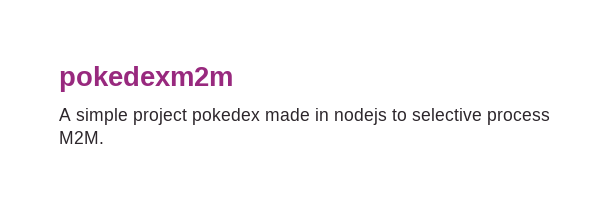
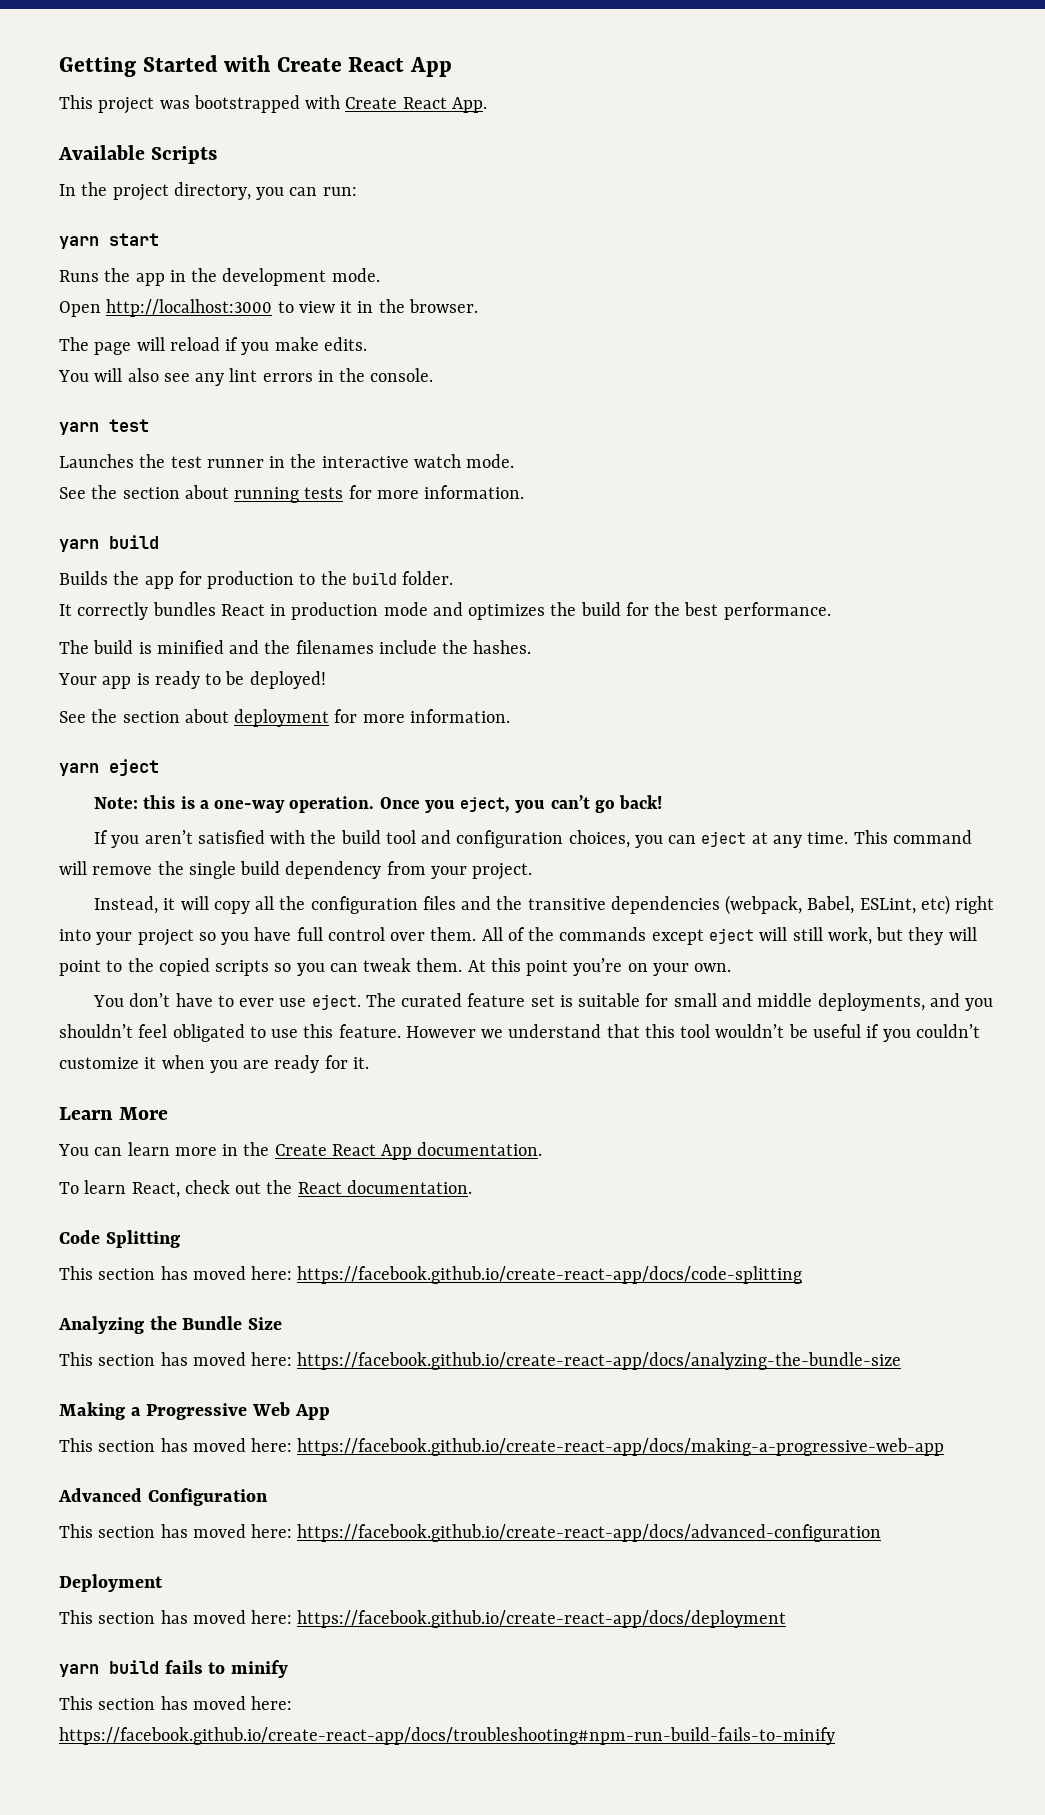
- pokedexm2m
- A simple project pokedex made in nodejs to selective process M2M.
+ Getting Started with Create React App
+ This project was bootstrapped with Create React App.
+ Available Scripts
+ In the project directory, you can run:
+ yarn start
+ Runs the app in the development mode.
+ Open http://localhost:3000 to view it in the browser.
+ The page will reload if you make edits.
+ You will also see any lint errors in the console.
+ yarn test
+ Launches the test runner in the interactive watch mode.
+ See the section about running tests for more information.
+ yarn build
+ Builds the app for production to the build folder.
+ It correctly bundles React in production mode and optimizes the build for the best performance.
+ The build is minified and the filenames include the hashes.
+ Your app is ready to be deployed!
+ See the section about deployment for more information.
+ yarn eject
+ Note: this is a one-way operation. Once you eject, you can’t go back!
+ If you aren’t satisfied with the build tool and configuration choices, you can eject at any time. This command will remove the single build dependency from your project.
+ Instead, it will copy all the configuration files and the transitive dependencies (webpack, Babel, ESLint, etc) right into your project so you have full control over them. All of the commands except eject will still work, but they will point to the copied scripts so you can tweak them. At this point you’re on your own.
+ You don’t have to ever use eject. The curated feature set is suitable for small and middle deployments, and you shouldn’t feel obligated to use this feature. However we understand that this tool wouldn’t be useful if you couldn’t customize it when you are ready for it.
+ Learn More
+ You can learn more in the Create React App documentation.
+ To learn React, check out the React documentation.
+ Code Splitting
+ This section has moved here: https://facebook.github.io/create-react-app/docs/code-splitting
+ Analyzing the Bundle Size
+ This section has moved here: https://facebook.github.io/create-react-app/docs/analyzing-the-bundle-size
+ Making a Progressive Web App
+ This section has moved here: https://facebook.github.io/create-react-app/docs/making-a-progressive-web-app
+ Advanced Configuration
+ This section has moved here: https://facebook.github.io/create-react-app/docs/advanced-configuration
+ Deployment
+ This section has moved here: https://facebook.github.io/create-react-app/docs/deployment
+ yarn build fails to minify
+ This section has moved here: https://facebook.github.io/create-react-app/docs/troubleshooting#npm-run-build-fails-to-minify

